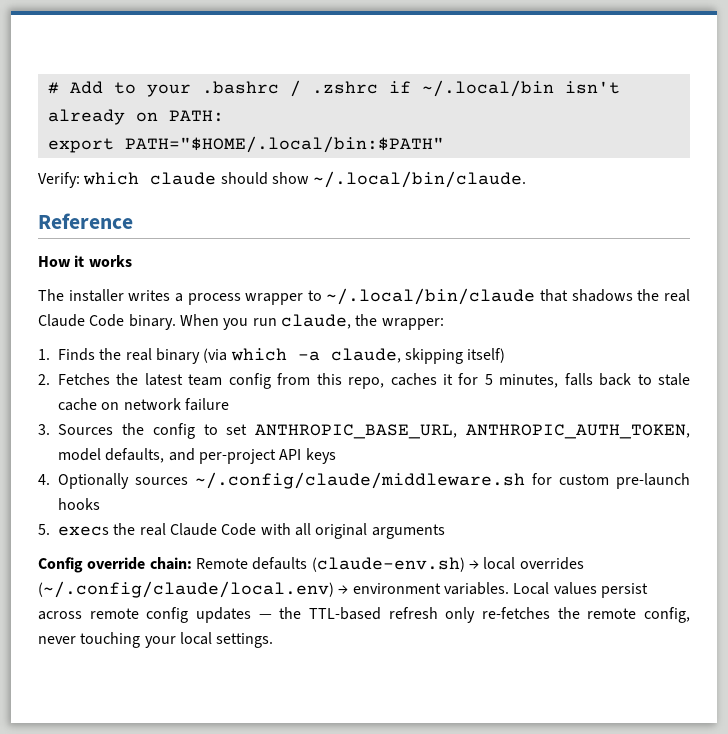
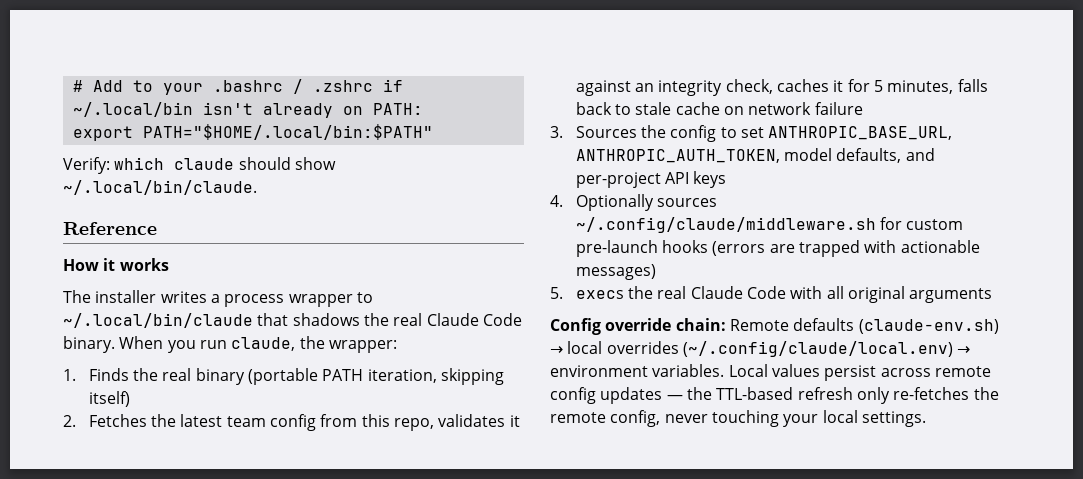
- 1. Finds the real binary (via which -a claude, skipping itself)
+ 1. Finds the real binary (portable PATH iteration, skipping itself)
- 2. Fetches the latest team config from this repo, caches it for 5 minutes, falls back to stale cache on network failure
+ 2. Fetches the latest team config from this repo, validates it against an integrity check, caches it for 5 minutes, falls back to stale cache on network failure
- 4. Optionally sources ~/.config/claude/middleware.sh for custom pre-launch hooks
+ 4. Optionally sources ~/.config/claude/middleware.sh for custom pre-launch hooks (errors are trapped with actionable messages)

